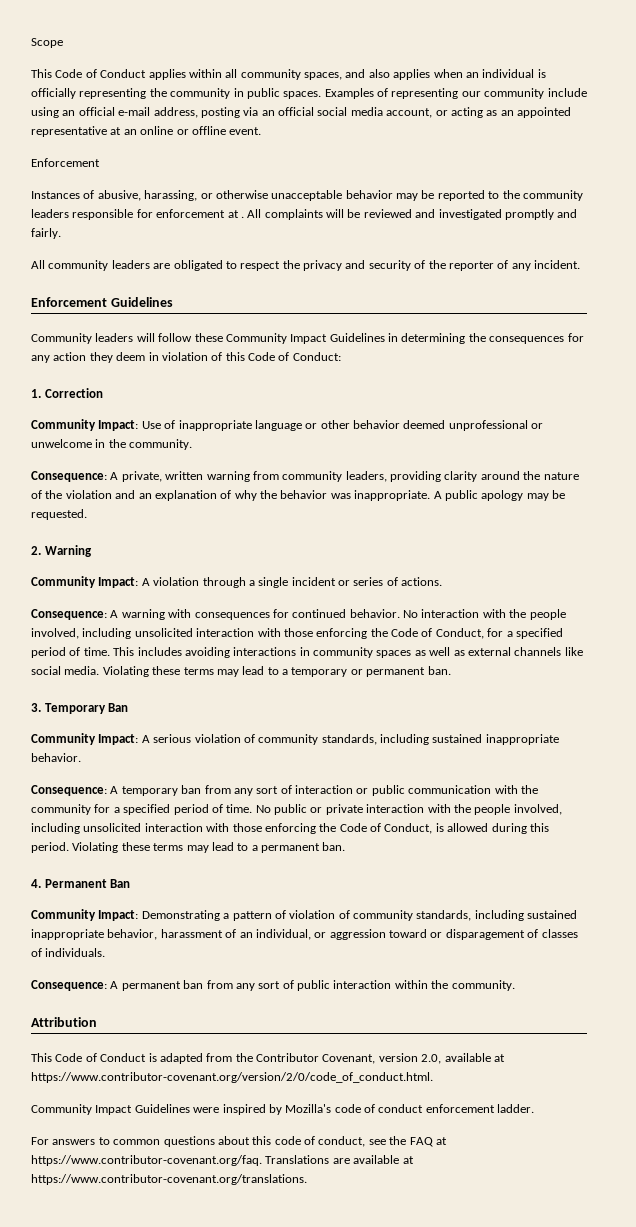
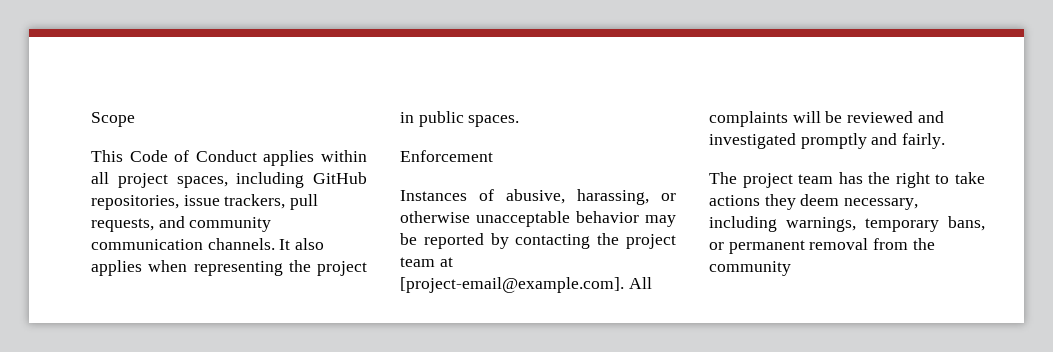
- This Code of Conduct applies within all community spaces, and also applies when an individual is officially representing the community in public spaces. Examples of representing our community include using an official e-mail address, posting via an official social media account, or acting as an appointed representative at an online or offline event.
+ This Code of Conduct applies within all project spaces, including GitHub repositories, issue trackers, pull requests, and community communication channels. It also applies when representing the project in public spaces.
- Instances of abusive, harassing, or otherwise unacceptable behavior may be reported to the community leaders responsible for enforcement at . All complaints will be reviewed and investigated promptly and fairly.
+ Instances of abusive, harassing, or otherwise unacceptable behavior may be reported by contacting the project team at [project-email@example.com]. All complaints will be reviewed and investigated promptly and fairly.
- All community leaders are obligated to respect the privacy and security of the reporter of any incident.
- Enforcement Guidelines
- Community leaders will follow these Community Impact Guidelines in determining the consequences for any action they deem in violation of this Code of Conduct:
- 1. Correction
- Community Impact: Use of inappropriate language or other behavior deemed unprofessional or unwelcome in the community.
- Consequence: A private, written warning from community leaders, providing clarity around the nature of the violation and an explanation of why the behavior was inappropriate. A public apology may be requested.
- 2. Warning
- Community Impact: A violation through a single incident or series of actions.
- Consequence: A warning with consequences for continued behavior. No interaction with the people involved, including unsolicited interaction with those enforcing the Code of Conduct, for a specified period of time. This includes avoiding interactions in community spaces as well as external channels like social media. Violating these terms may lead to a temporary or permanent ban.
- 3. Temporary Ban
- Community Impact: A serious violation of community standards, including sustained inappropriate behavior.
- Consequence: A temporary ban from any sort of interaction or public communication with the community for a specified period of time. No public or private interaction with the people involved, including unsolicited interaction with those enforcing the Code of Conduct, is allowed during this period. Violating these terms may lead to a permanent ban.
- 4. Permanent Ban
- Community Impact: Demonstrating a pattern of violation of community standards, including sustained inappropriate behavior, harassment of an individual, or aggression toward or disparagement of classes of individuals.
- Consequence: A permanent ban from any sort of public interaction within the community.
- Attribution
- This Code of Conduct is adapted from the Contributor Covenant, version 2.0, available at https://www.contributor-covenant.org/version/2/0/code_of_conduct.html.
- Community Impact Guidelines were inspired by Mozilla's code of conduct enforcement ladder.
- For answers to common questions about this code of conduct, see the FAQ at https://www.contributor-covenant.org/faq. Translations are available at https://www.contributor-covenant.org/translations.
+ The project team has the right to take actions they deem necessary, including warnings, temporary bans, or permanent removal from the community

